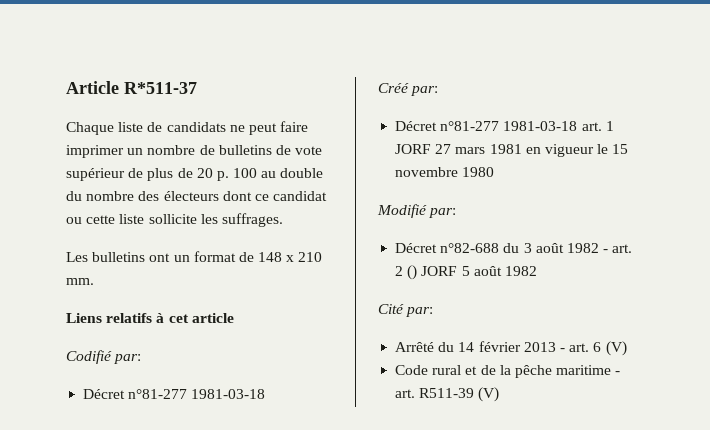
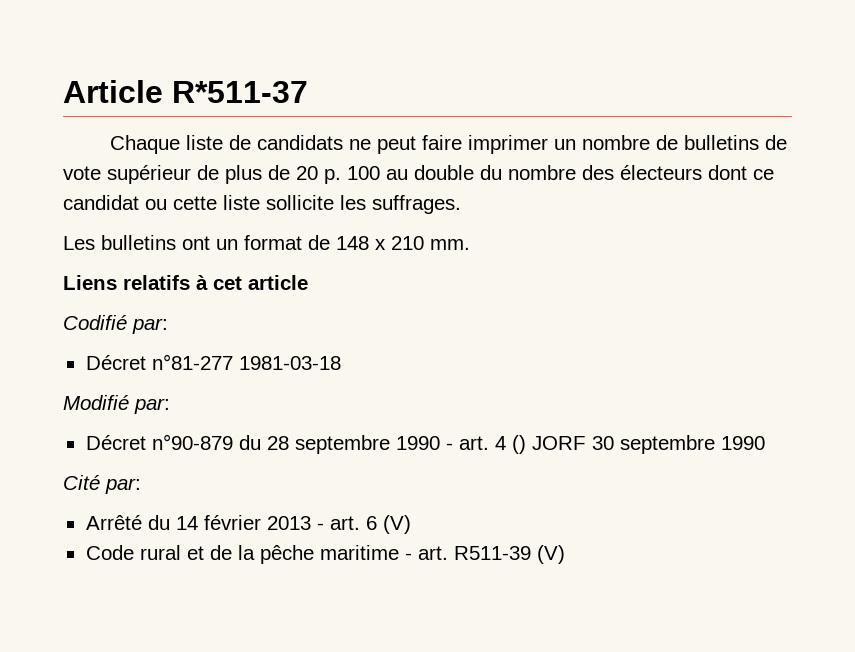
- Créé par:
- Décret n°81-277 1981-03-18 art. 1 JORF 27 mars 1981 en vigueur le 15 novembre 1980
  Modifié par:
- Décret n°82-688 du 3 août 1982 - art. 2 () JORF 5 août 1982
+ Décret n°90-879 du 28 septembre 1990 - art. 4 () JORF 30 septembre 1990

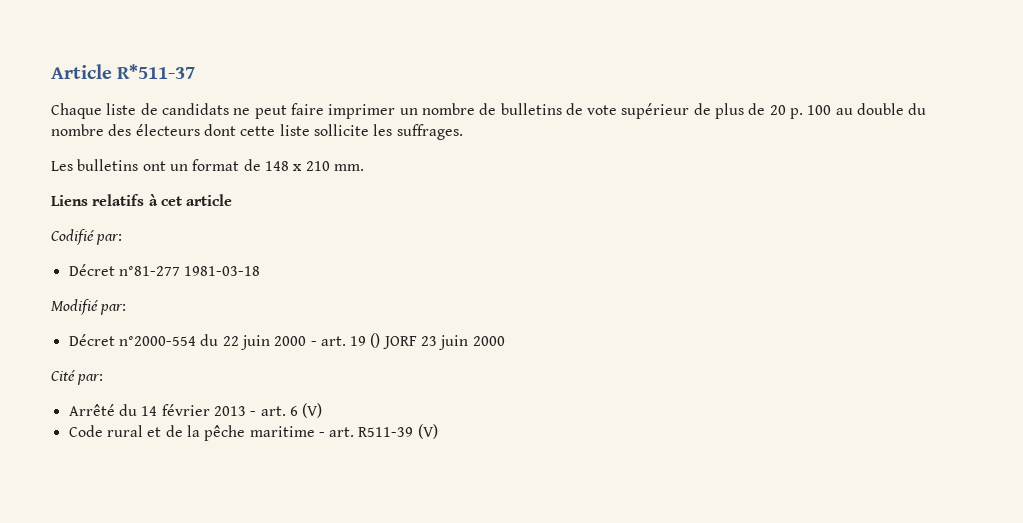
- Chaque liste de candidats ne peut faire imprimer un nombre de bulletins de vote supérieur de plus de 20 p. 100 au double du nombre des électeurs dont ce candidat ou cette liste sollicite les suffrages.
+ Chaque liste de candidats ne peut faire imprimer un nombre de bulletins de vote supérieur de plus de 20 p. 100 au double du nombre des électeurs dont cette liste sollicite les suffrages.
- Décret n°90-879 du 28 septembre 1990 - art. 4 () JORF 30 septembre 1990
+ Décret n°2000-554 du 22 juin 2000 - art. 19 () JORF 23 juin 2000

